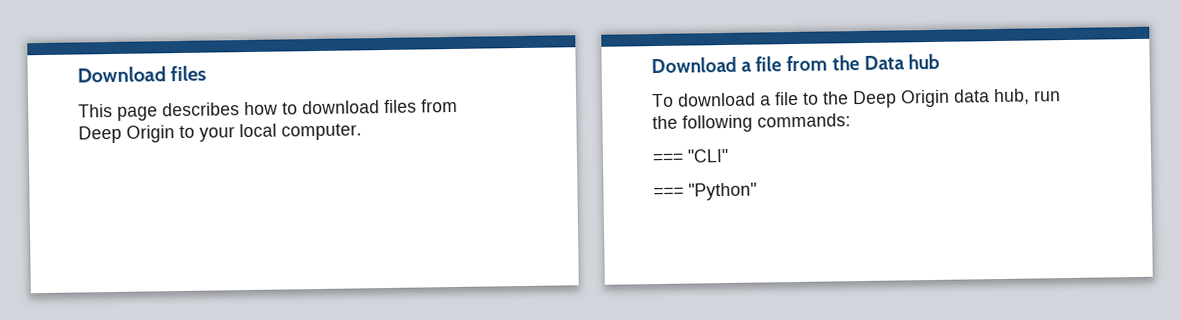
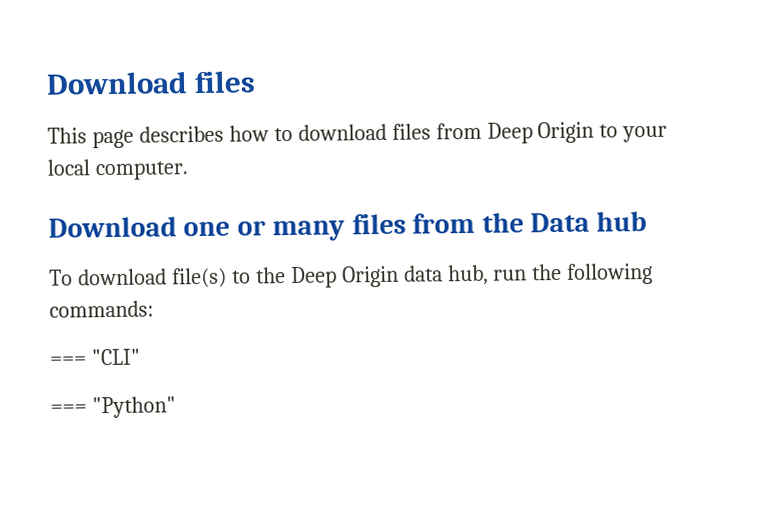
- Download a file from the Data hub
+ Download one or many files from the Data hub
- To download a file to the Deep Origin data hub, run the following commands:
+ To download file(s) to the Deep Origin data hub, run the following commands:

